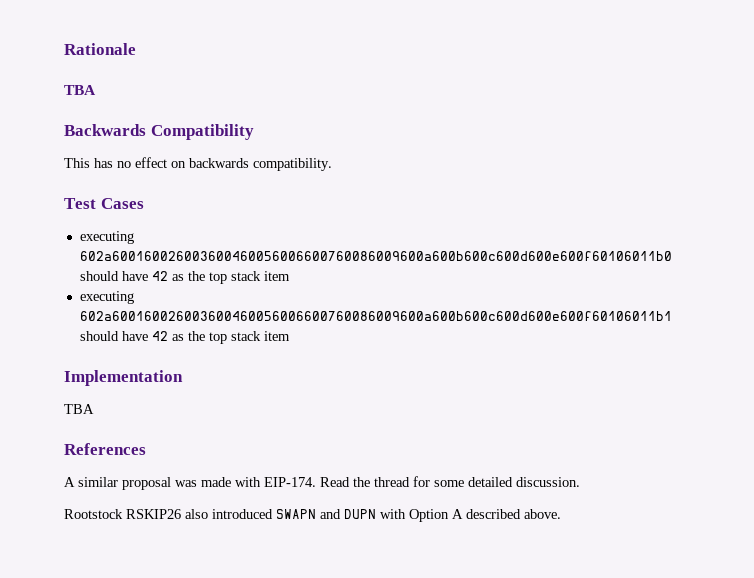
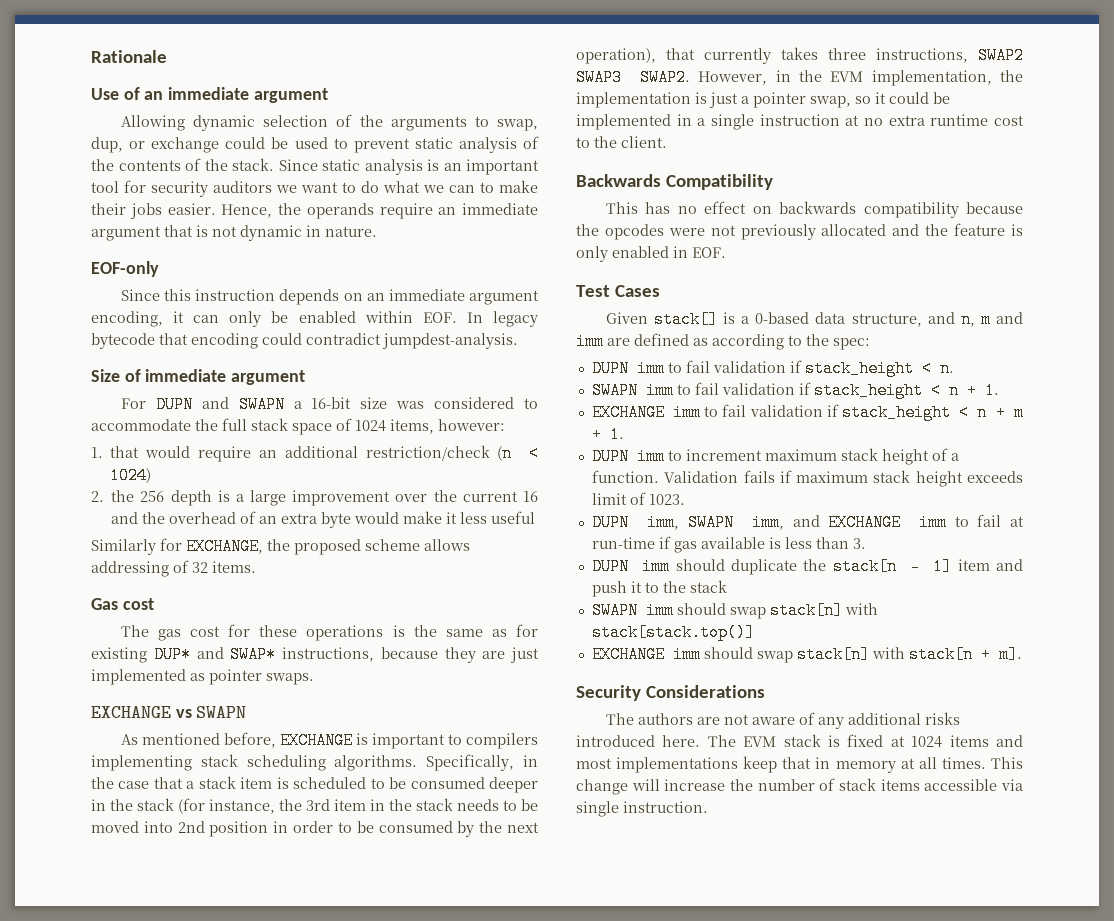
  Rationale
- TBA
+ Use of an immediate argument
+ Allowing dynamic selection of the arguments to swap, dup, or exchange could be used to prevent static analysis of the contents of the stack. Since static analysis is an important tool for security auditors we want to do what we can to make their jobs easier. Hence, the operands require an immediate argument that is not dynamic in nature.
+ EOF-only
+ Since this instruction depends on an immediate argument encoding, it can only be enabled within EOF. In legacy bytecode that encoding could contradict jumpdest-analysis.
+ Size of immediate argument
+ For DUPN and SWAPN a 16-bit size was considered to accommodate the full stack space of 1024 items, however:
+ 1. that would require an additional restriction/check (n < 1024)
+ 2. the 256 depth is a large improvement over the current 16 and the overhead of an extra byte would make it less useful
+ Similarly for EXCHANGE, the proposed scheme allows addressing of 32 items.
+ Gas cost
+ The gas cost for these operations is the same as for existing DUP* and SWAP* instructions, because they are just implemented as pointer swaps.
+ EXCHANGE vs SWAPN
+ As mentioned before, EXCHANGE is important to compilers implementing stack scheduling algorithms. Specifically, in the case that a stack item is scheduled to be consumed deeper in the stack (for instance, the 3rd item in the stack needs to be moved into 2nd position in order to be consumed by the next operation), that currently takes three instructions, SWAP2 SWAP3 SWAP2. However, in the EVM implementation, the implementation is just a pointer swap, so it could be implemented in a single instruction at no extra runtime cost to the client.
- This has no effect on backwards compatibility.
+ This has no effect on backwards compatibility because the opcodes were not previously allocated and the feature is only enabled in EOF.
  Test Cases
- executing 602a600160026003600460056006600760086009600a600b600c600d600e600f60106011b0 should have 42 as the top stack item
- executing 602a600160026003600460056006600760086009600a600b600c600d600e600f60106011b1 should have 42 as the top stack item
- Implementation
- TBA
- References
- A similar proposal was made with EIP-174. Read the thread for some detailed discussion.
- Rootstock RSKIP26 also introduced SWAPN and DUPN with Option A described above.
+ Given stack[] is a 0-based data structure, and n, m and imm are defined as according to the spec:
+ DUPN imm to fail validation if stack_height < n.
+ SWAPN imm to fail validation if stack_height < n + 1.
+ EXCHANGE imm to fail validation if stack_height < n + m + 1.
+ DUPN imm to increment maximum stack height of a function. Validation fails if maximum stack height exceeds limit of 1023.
+ DUPN imm, SWAPN imm, and EXCHANGE imm to fail at run-time if gas available is less than 3.
+ DUPN imm should duplicate the stack[n - 1] item and push it to the stack
+ SWAPN imm should swap stack[n] with stack[stack.top()]
+ EXCHANGE imm should swap stack[n] with stack[n + m].
+ Security Considerations
+ The authors are not aware of any additional risks introduced here. The EVM stack is fixed at 1024 items and most implementations keep that in memory at all times. This change will increase the number of stack items accessible via single instruction.

